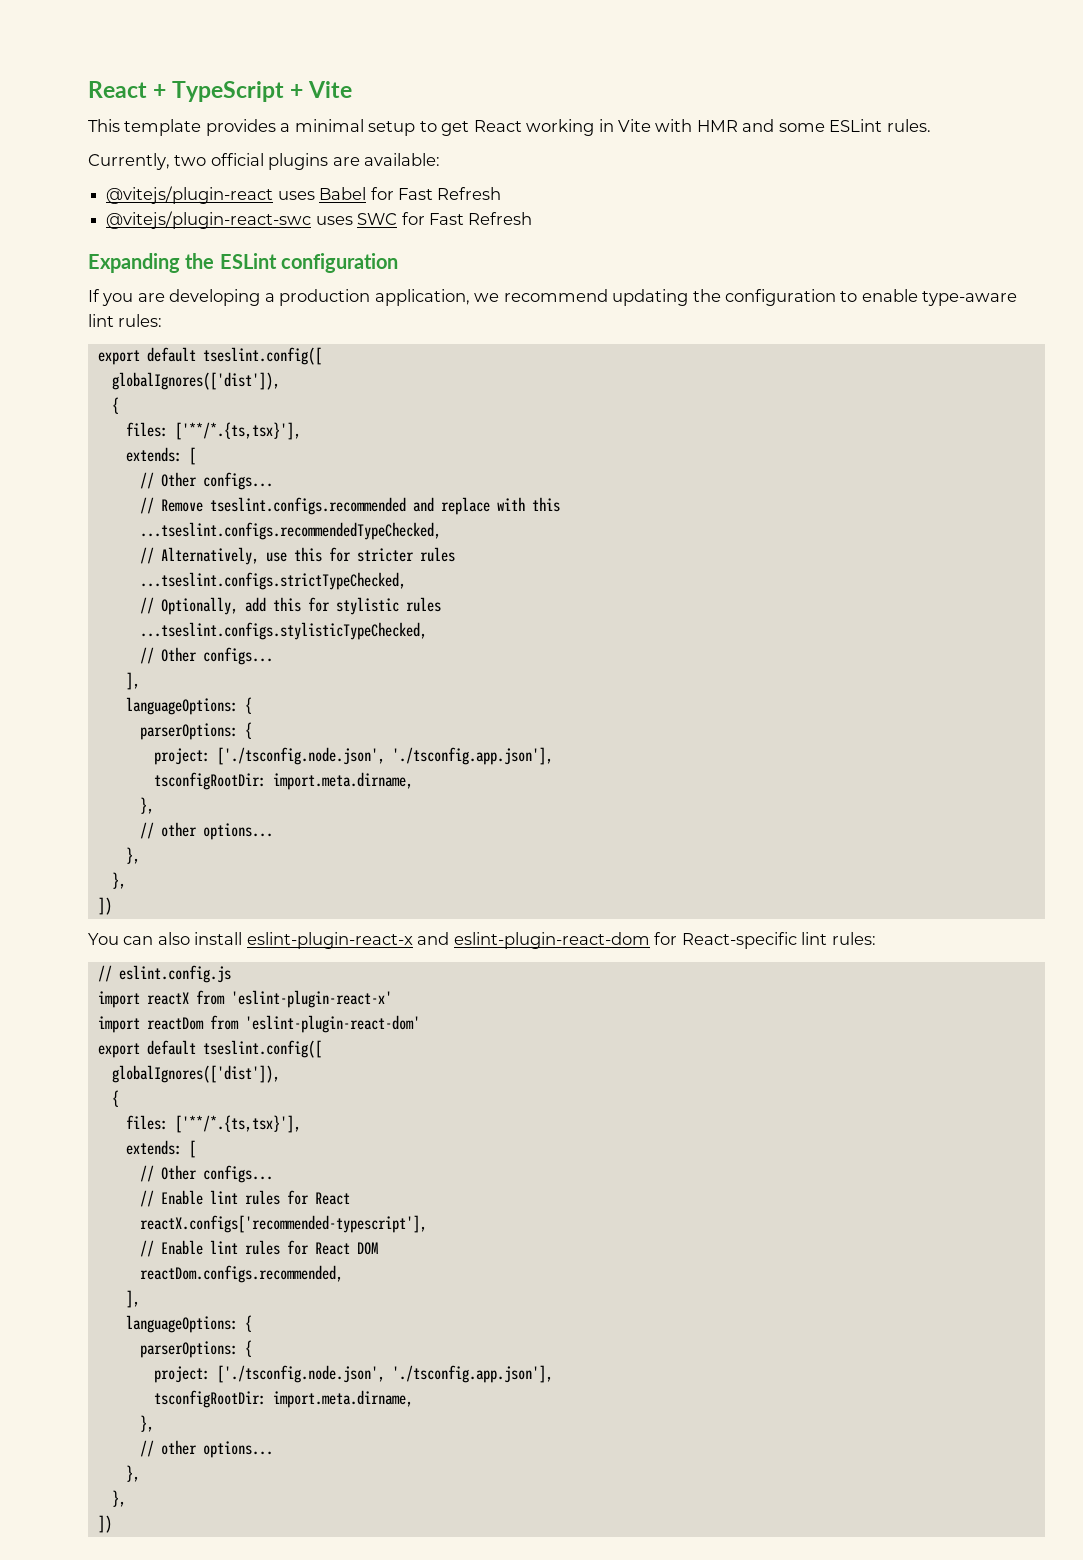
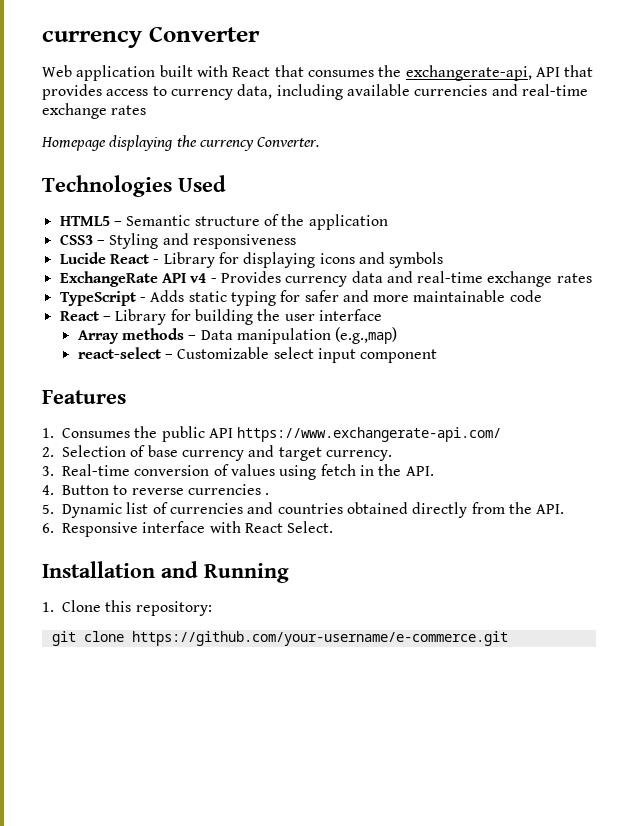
- React + TypeScript + Vite
- This template provides a minimal setup to get React working in Vite with HMR and some ESLint rules.
- Currently, two official plugins are available:
- @vitejs/plugin-react uses Babel for Fast Refresh
- @vitejs/plugin-react-swc uses SWC for Fast Refresh
- Expanding the ESLint configuration
- If you are developing a production application, we recommend updating the configuration to enable type-aware lint rules:
- export default tseslint.config([
- globalIgnores(['dist']),
- {
- files: ['**/*.{ts,tsx}'],
- extends: [
- // Other configs...
- // Remove tseslint.configs.recommended and replace with this
- ...tseslint.configs.recommendedTypeChecked,
- // Alternatively, use this for stricter rules
- ...tseslint.configs.strictTypeChecked,
- // Optionally, add this for stylistic rules
- ...tseslint.configs.stylisticTypeChecked,
- // Other configs...
- ],
- languageOptions: {
- parserOptions: {
- project: ['./tsconfig.node.json', './tsconfig.app.json'],
- tsconfigRootDir: import.meta.dirname,
- },
- // other options...
- },
- },
- ])
- You can also install eslint-plugin-react-x and eslint-plugin-react-dom for React-specific lint rules:
- // eslint.config.js
- import reactX from 'eslint-plugin-react-x'
- import reactDom from 'eslint-plugin-react-dom'
- export default tseslint.config([
- globalIgnores(['dist']),
- {
- files: ['**/*.{ts,tsx}'],
- extends: [
- // Other configs...
- // Enable lint rules for React
- reactX.configs['recommended-typescript'],
- // Enable lint rules for React DOM
- reactDom.configs.recommended,
- ],
- languageOptions: {
- parserOptions: {
- project: ['./tsconfig.node.json', './tsconfig.app.json'],
- tsconfigRootDir: import.meta.dirname,
- },
- // other options...
- },
- },
- ])
+ currency Converter
+ Web application built with React that consumes the exchangerate-api, API that provides access to currency data, including available currencies and real-time exchange rates
+ Homepage displaying the currency Converter.
+ Technologies Used
+ HTML5 – Semantic structure of the application
+ CSS3 – Styling and responsiveness
+ Lucide React - Library for displaying icons and symbols
+ ExchangeRate API v4 - Provides currency data and real-time exchange rates
+ TypeScript - Adds static typing for safer and more maintainable code
+ React – Library for building the user interface
+ Array methods – Data manipulation (e.g.,map)
+ react-select – Customizable select input component
+ Features
+ 1. Consumes the public API https://www.exchangerate-api.com/
+ 2. Selection of base currency and target currency.
+ 3. Real-time conversion of values using fetch in the API.
+ 4. Button to reverse currencies .
+ 5. Dynamic list of currencies and countries obtained directly from the API.
+ 6. Responsive interface with React Select.
+ Installation and Running
+ 1. Clone this repository:
+ git clone https://github.com/your-username/e-commerce.git

